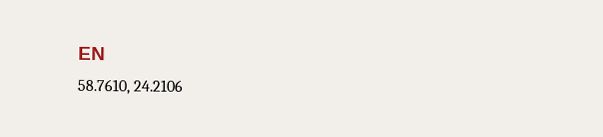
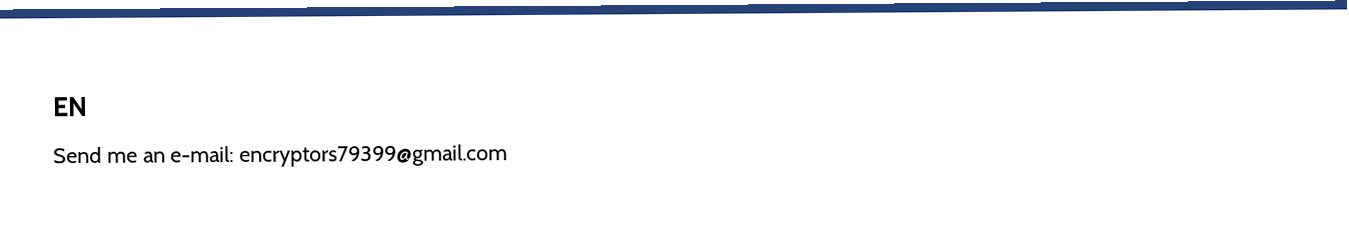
- 58.7610, 24.2106
+ Send me an e-mail: encryptors79399@gmail.com

